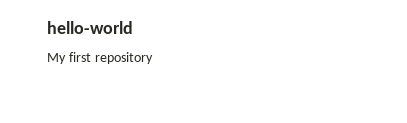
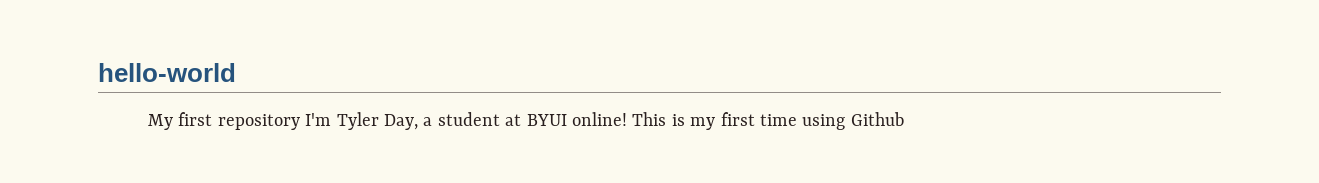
- My first repository
+ My first repository I'm Tyler Day, a student at BYUI online! This is my first time using Github

